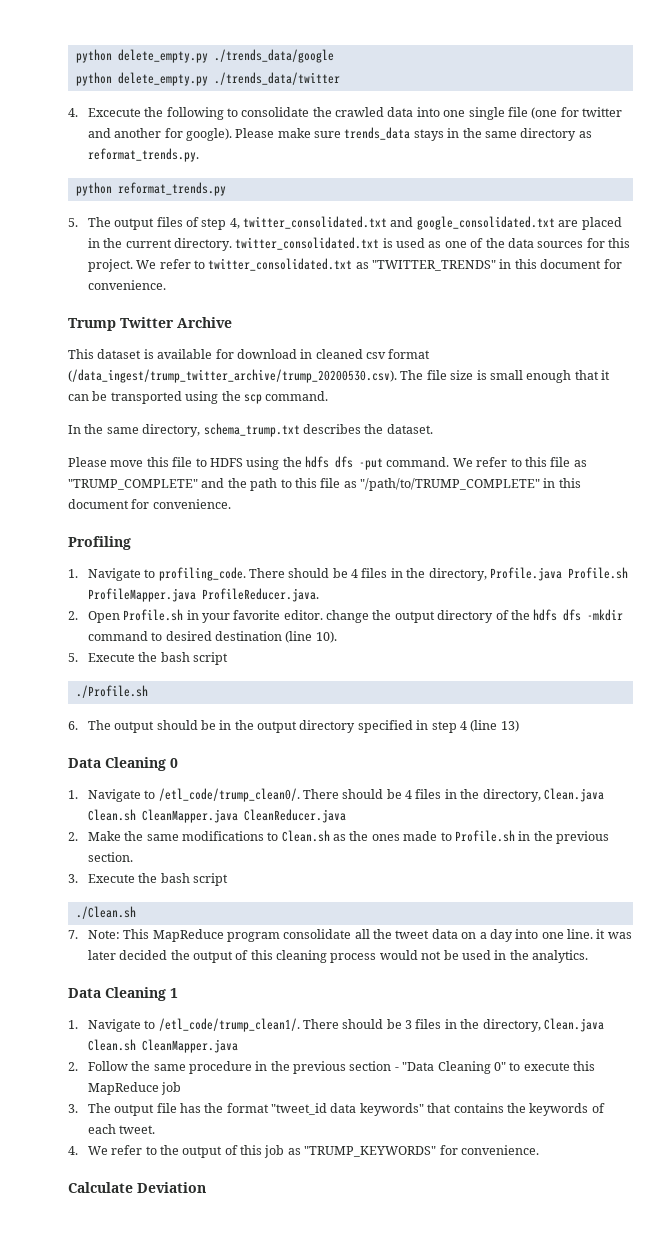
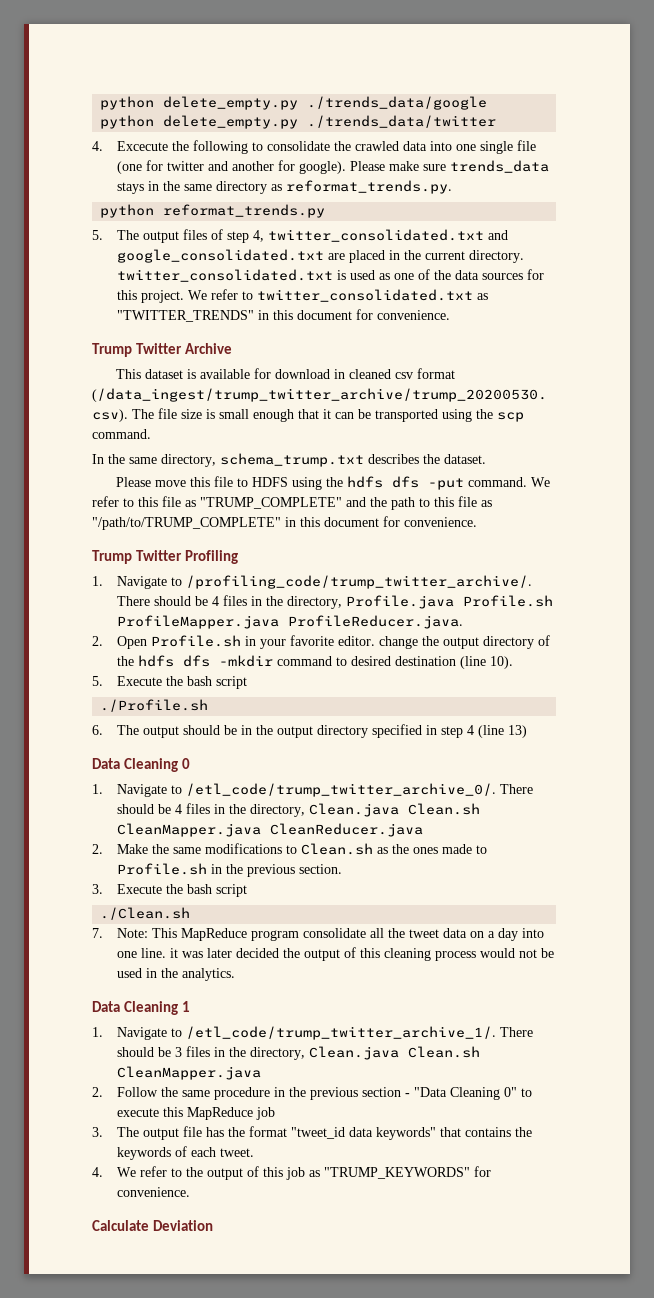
- Profiling
+ Trump Twitter Profiling
- 1. Navigate to profiling_code.
+ 1. Navigate to /profiling_code/trump_twitter_archive/.
- 1. Navigate to /etl_code/trump_clean0/.
+ 1. Navigate to /etl_code/trump_twitter_archive_0/.
- 1. Navigate to /etl_code/trump_clean1/.
+ 1. Navigate to /etl_code/trump_twitter_archive_1/.

